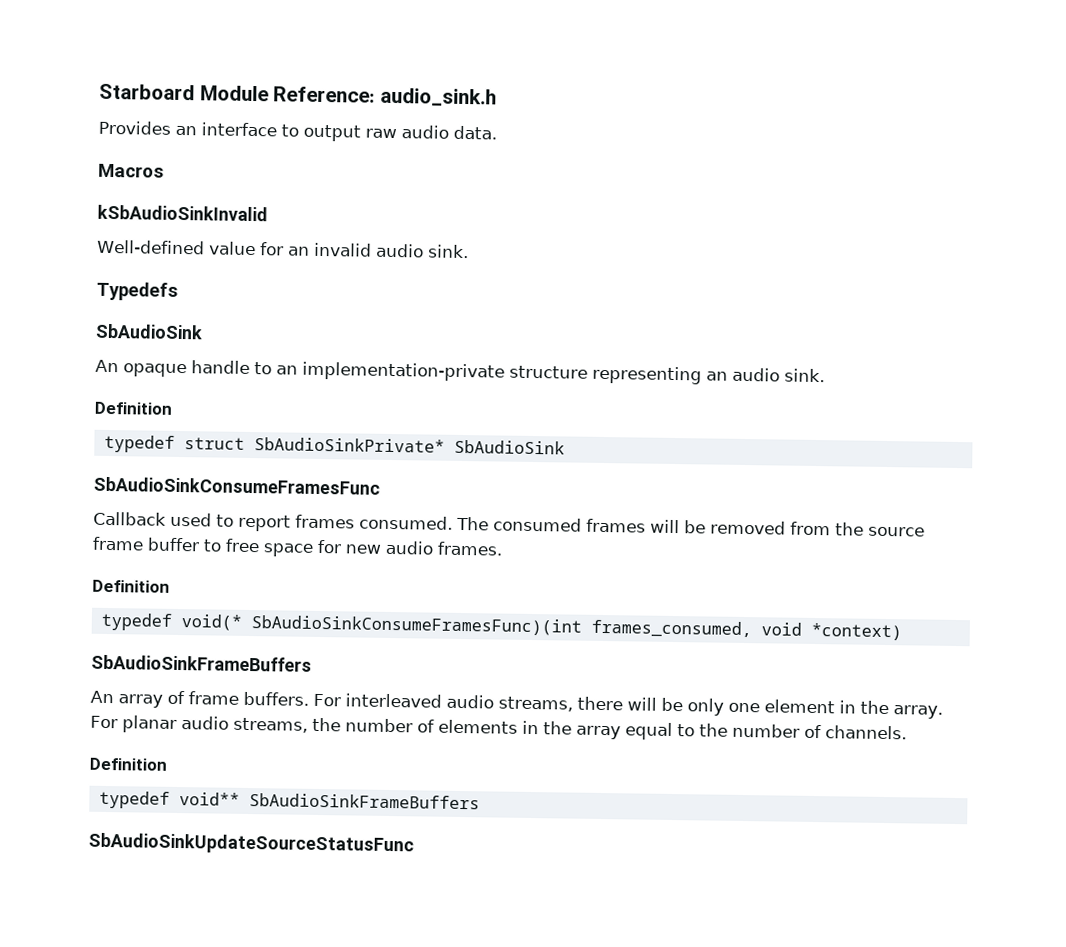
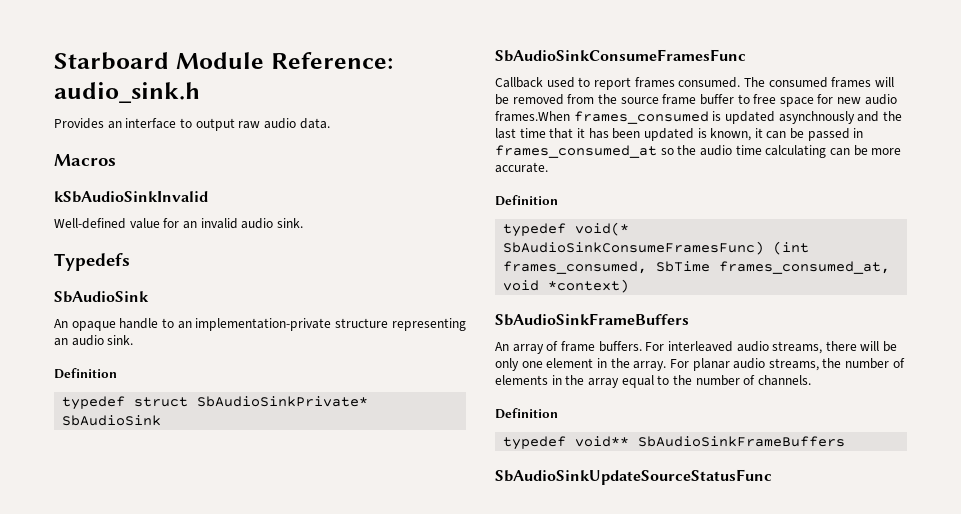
- The consumed frames will be removed from the source frame buffer to free space for new audio frames.
+ The consumed frames will be removed from the source frame buffer to free space for new audio frames.When frames_consumed is updated asynchnously and the last time that it has been updated is known, it can be passed in frames_consumed_at so the audio time calculating can be more accurate.
  Definition
- typedef void(* SbAudioSinkConsumeFramesFunc)(int frames_consumed, void *context)
+ typedef void(* SbAudioSinkConsumeFramesFunc) (int frames_consumed, SbTime frames_consumed_at, void *context)

